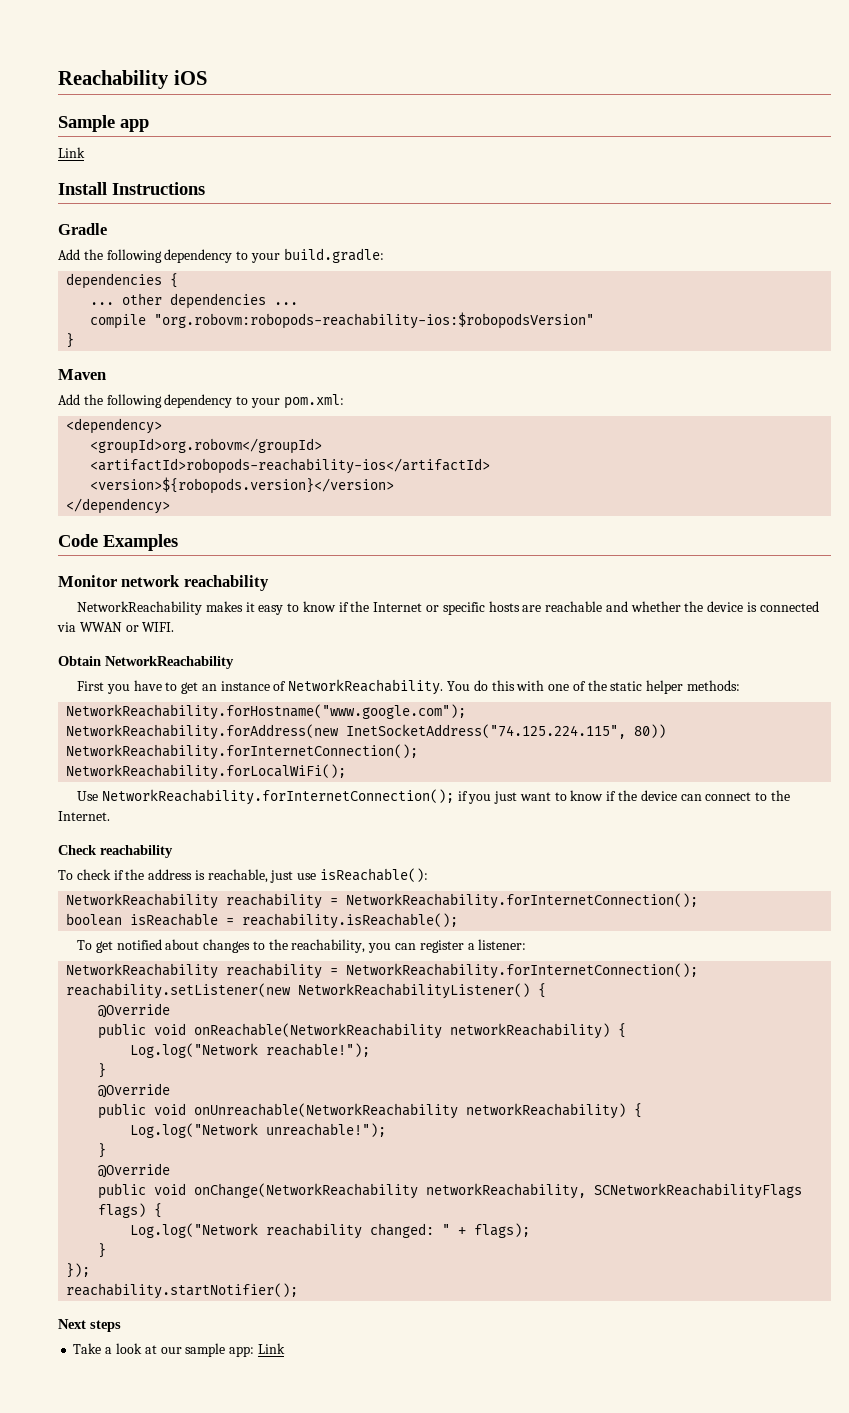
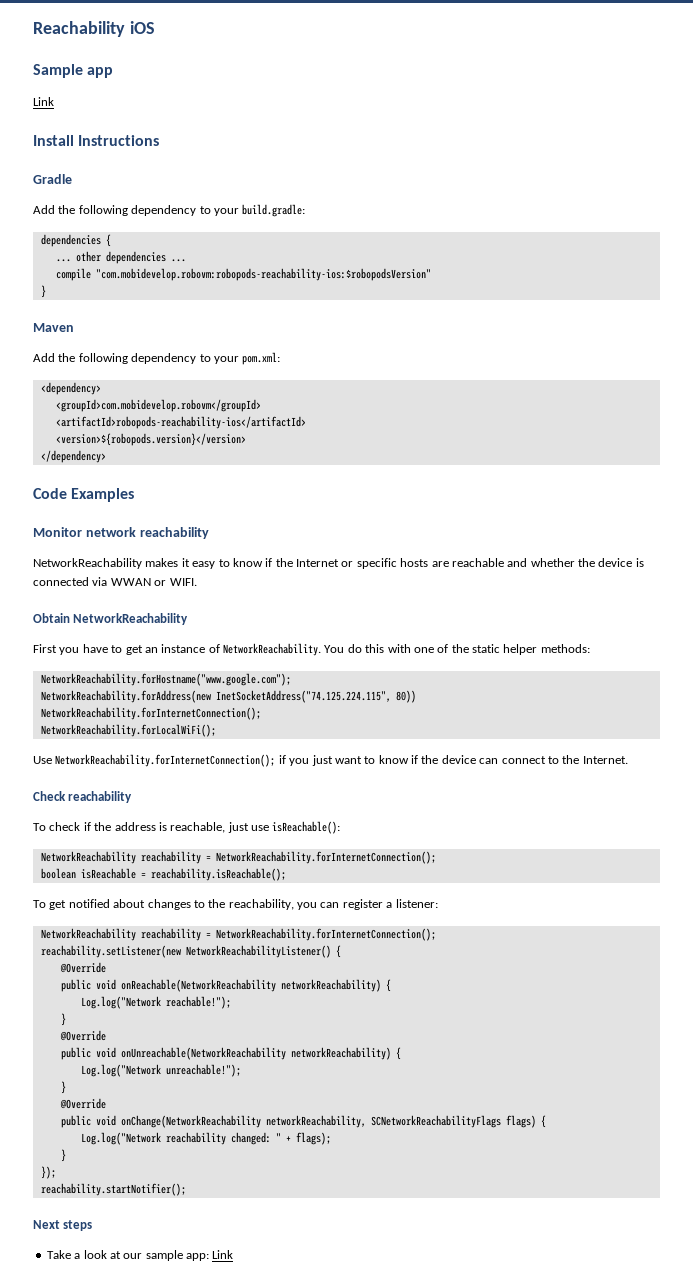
- compile "org.robovm:robopods-reachability-ios:$robopodsVersion"
+ compile "com.mobidevelop.robovm:robopods-reachability-ios:$robopodsVersion"
- <groupId>org.robovm</groupId>
+ <groupId>com.mobidevelop.robovm</groupId>

